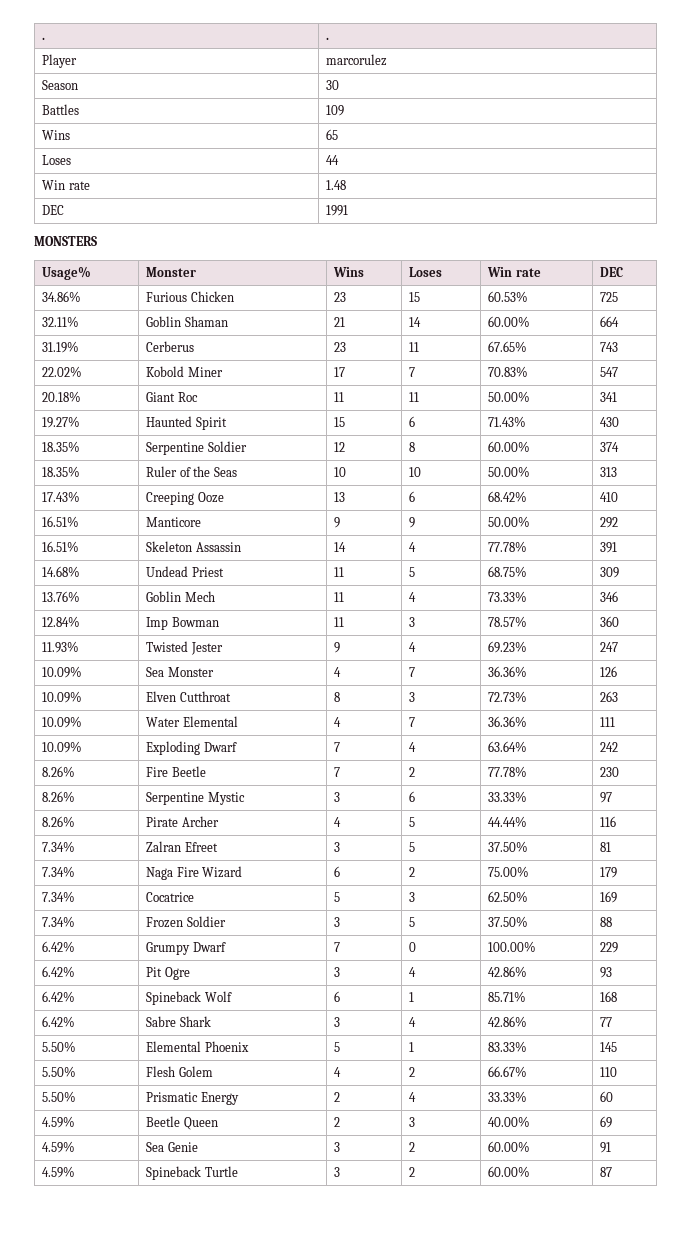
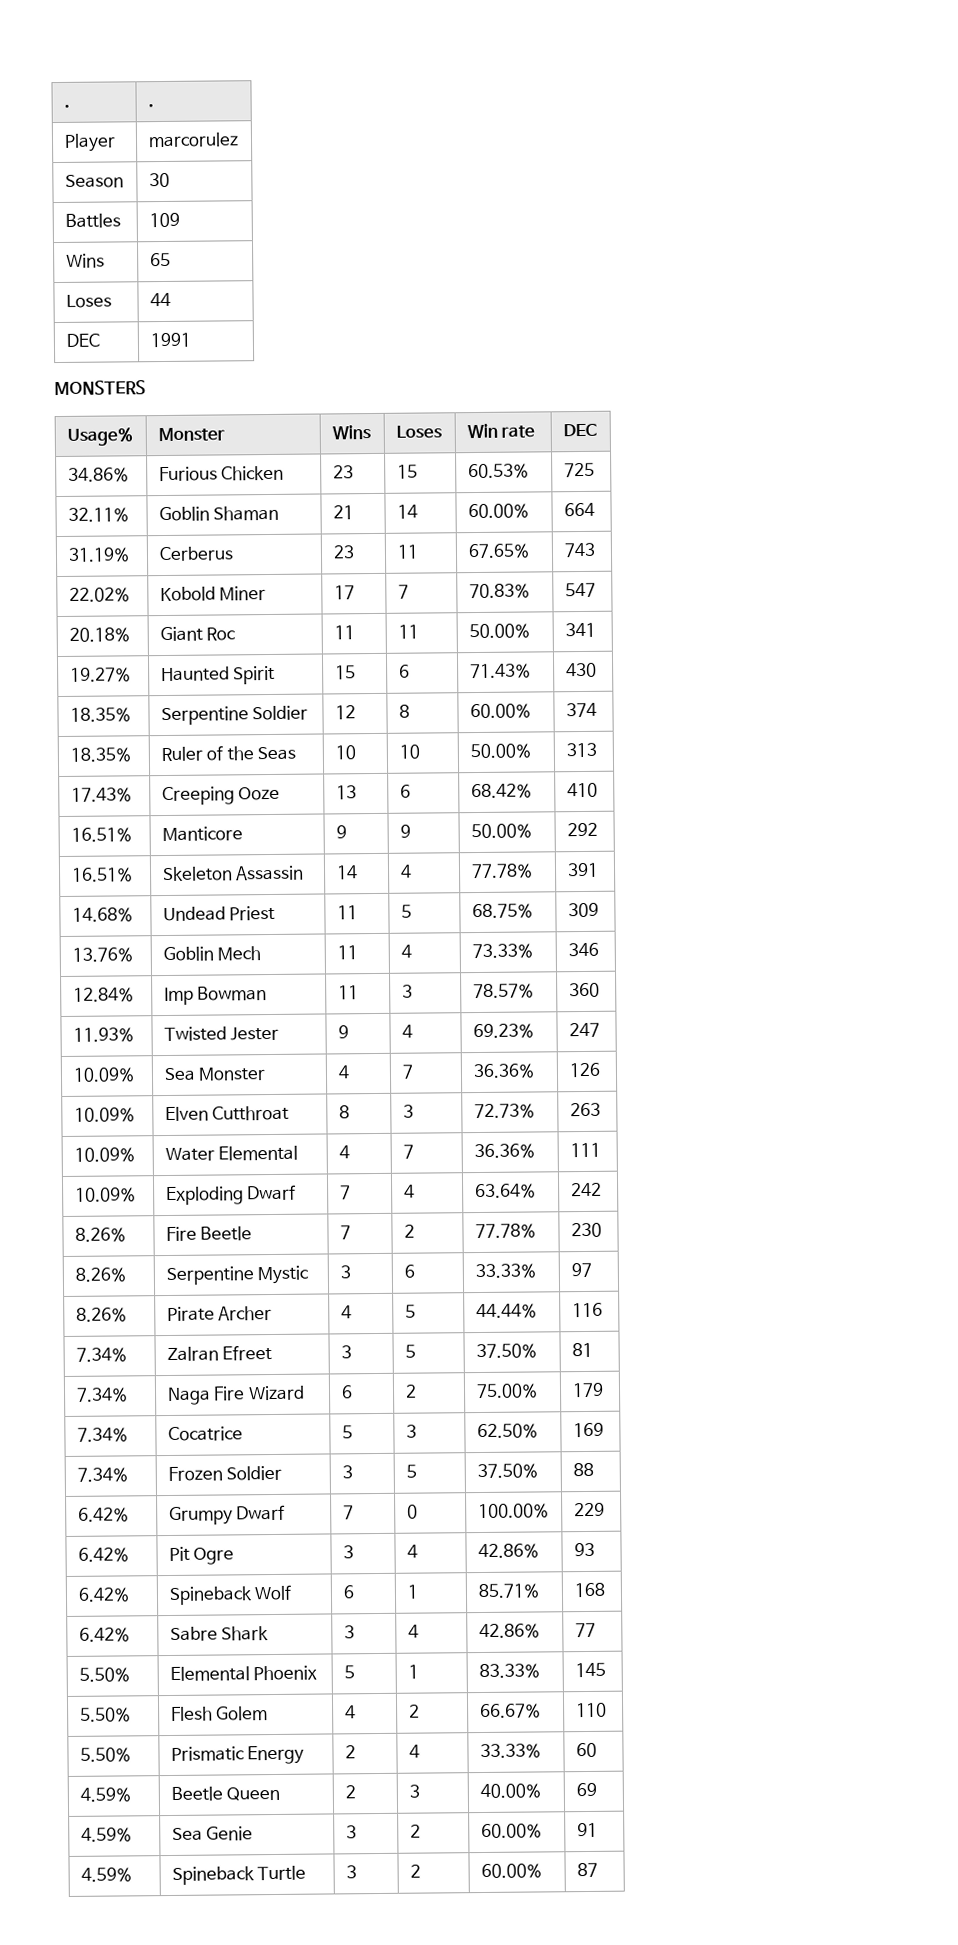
- Win rate | 1.48

